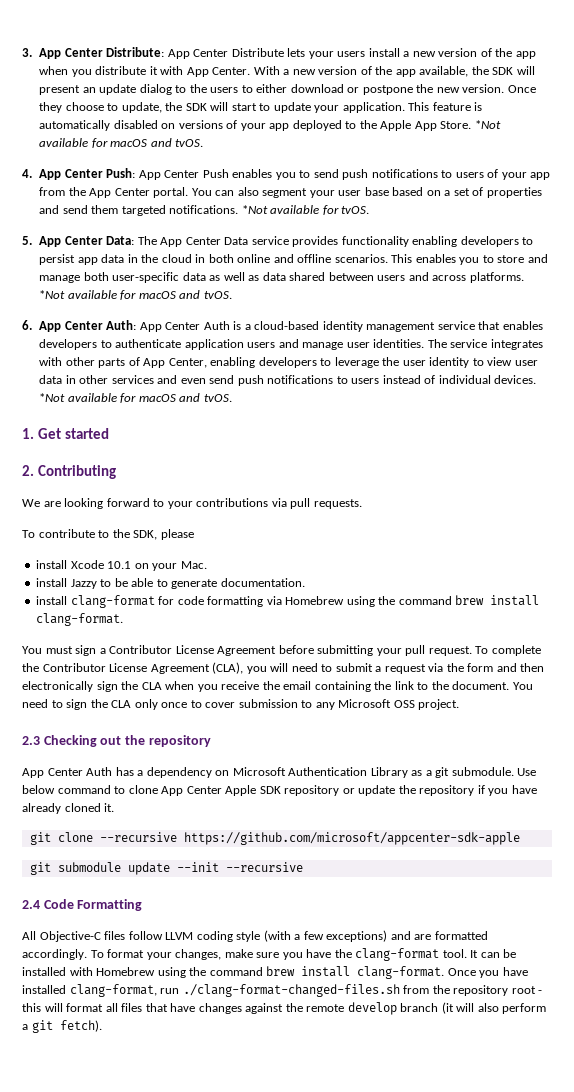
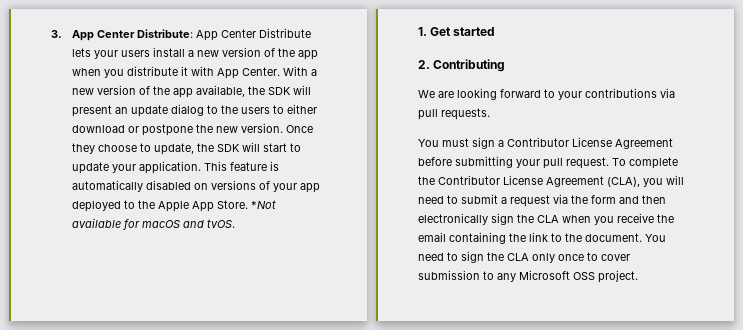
- 4. App Center Push: App Center Push enables you to send push notifications to users of your app from the App Center portal. You can also segment your user base based on a set of properties and send them targeted notifications. *Not available for tvOS.
- 5. App Center Data: The App Center Data service provides functionality enabling developers to persist app data in the cloud in both online and offline scenarios. This enables you to store and manage both user-specific data as well as data shared between users and across platforms. *Not available for macOS and tvOS.
- 6. App Center Auth: App Center Auth is a cloud-based identity management service that enables developers to authenticate application users and manage user identities. The service integrates with other parts of App Center, enabling developers to leverage the user identity to view user data in other services and even send push notifications to users instead of individual devices. *Not available for macOS and tvOS.
- To contribute to the SDK, please
- install Xcode 10.1 on your Mac.
- install Jazzy to be able to generate documentation.
- install clang-format for code formatting via Homebrew using the command brew install clang-format.
- 2.3 Checking out the repository
- App Center Auth has a dependency on Microsoft Authentication Library as a git submodule. Use below command to clone App Center Apple SDK repository or update the repository if you have already cloned it.
- git clone --recursive https://github.com/microsoft/appcenter-sdk-apple
- git submodule update --init --recursive
- 2.4 Code Formatting
- All Objective-C files follow LLVM coding style (with a few exceptions) and are formatted accordingly. To format your changes, make sure you have the clang-format tool. It can be installed with Homebrew using the command brew install clang-format. Once you have installed clang-format, run ./clang-format-changed-files.sh from the repository root - this will format all files that have changes against the remote develop branch (it will also perform a git fetch).

